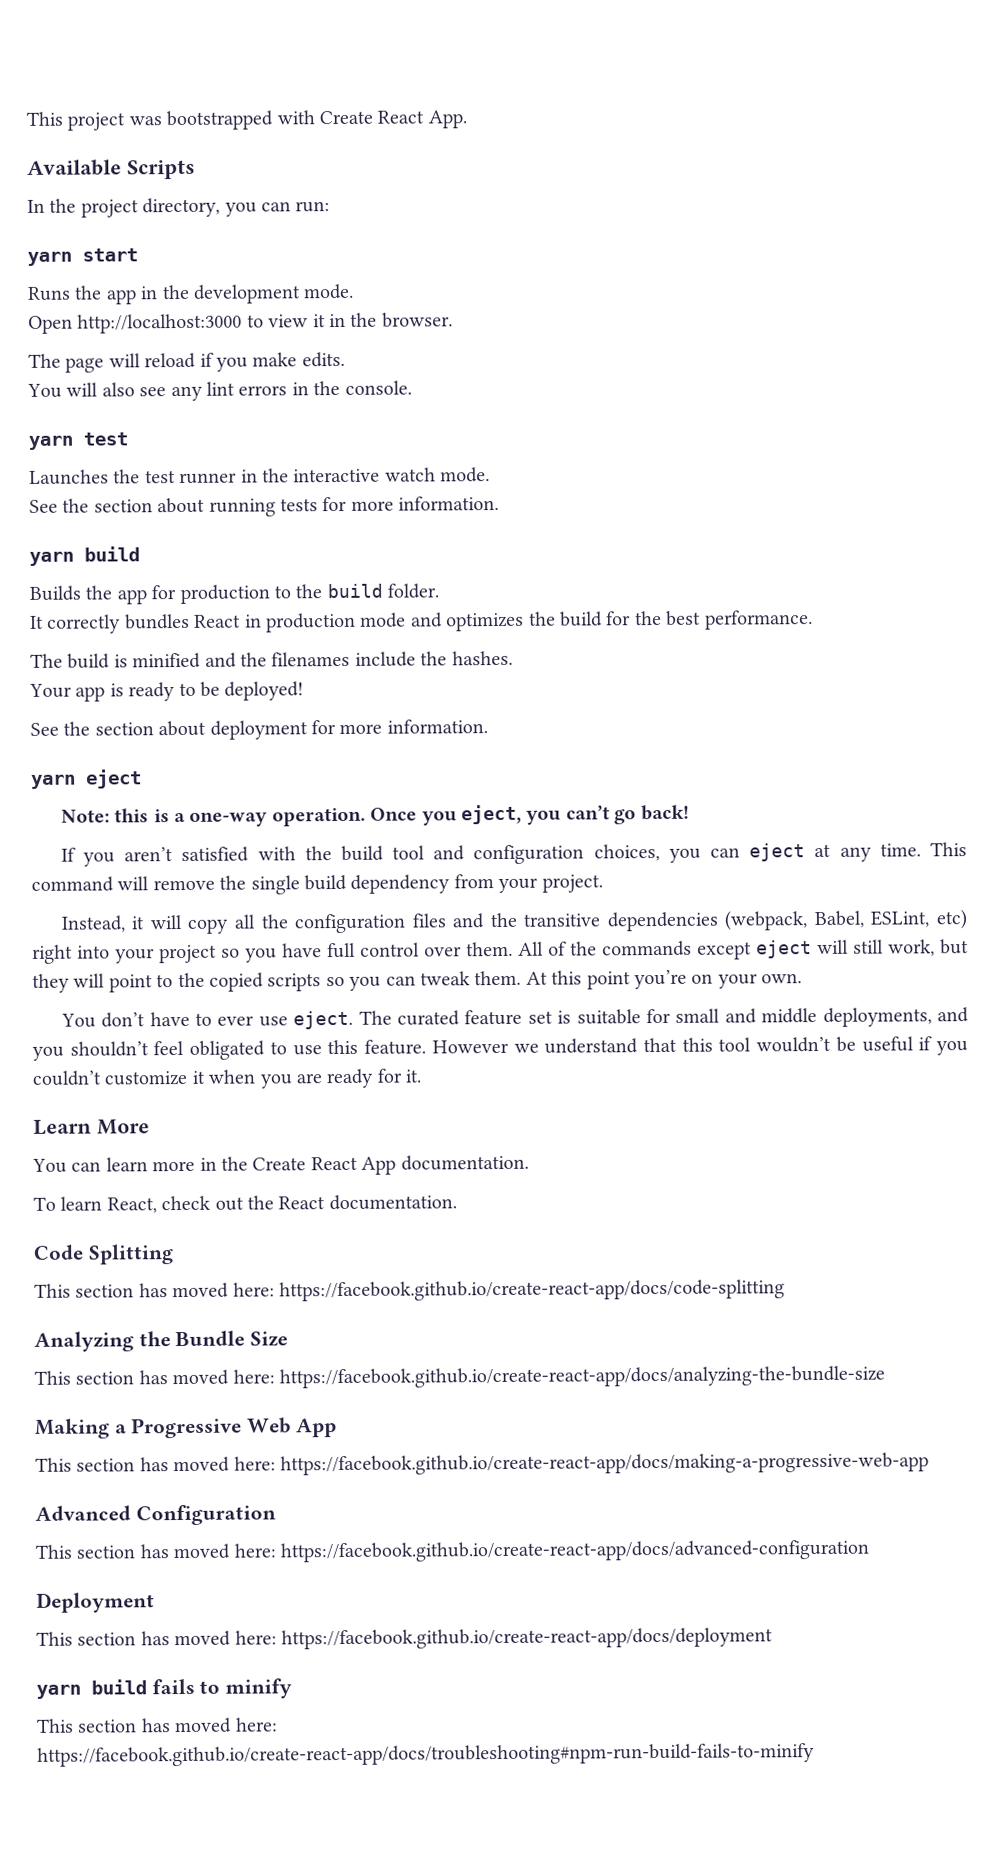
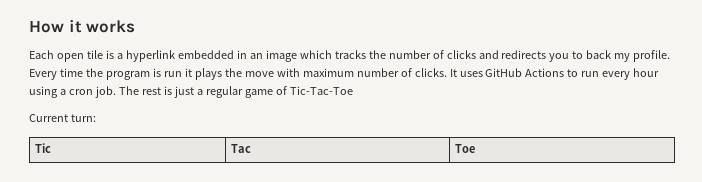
- This project was bootstrapped with Create React App.
- Available Scripts
- In the project directory, you can run:
- yarn start
- Runs the app in the development mode.
- Open http://localhost:3000 to view it in the browser.
- The page will reload if you make edits.
- You will also see any lint errors in the console.
- yarn test
- Launches the test runner in the interactive watch mode.
- See the section about running tests for more information.
- yarn build
- Builds the app for production to the build folder.
- It correctly bundles React in production mode and optimizes the build for the best performance.
- The build is minified and the filenames include the hashes.
- Your app is ready to be deployed!
- See the section about deployment for more information.
- yarn eject
- Note: this is a one-way operation. Once you eject, you can’t go back!
- If you aren’t satisfied with the build tool and configuration choices, you can eject at any time. This command will remove the single build dependency from your project.
- Instead, it will copy all the configuration files and the transitive dependencies (webpack, Babel, ESLint, etc) right into your project so you have full control over them. All of the commands except eject will still work, but they will point to the copied scripts so you can tweak them. At this point you’re on your own.
- You don’t have to ever use eject. The curated feature set is suitable for small and middle deployments, and you shouldn’t feel obligated to use this feature. However we understand that this tool wouldn’t be useful if you couldn’t customize it when you are ready for it.
- Learn More
- You can learn more in the Create React App documentation.
- To learn React, check out the React documentation.
- Code Splitting
- This section has moved here: https://facebook.github.io/create-react-app/docs/code-splitting
- Analyzing the Bundle Size
- This section has moved here: https://facebook.github.io/create-react-app/docs/analyzing-the-bundle-size
- Making a Progressive Web App
- This section has moved here: https://facebook.github.io/create-react-app/docs/making-a-progressive-web-app
- Advanced Configuration
- This section has moved here: https://facebook.github.io/create-react-app/docs/advanced-configuration
- Deployment
- This section has moved here: https://facebook.github.io/create-react-app/docs/deployment
- yarn build fails to minify
- This section has moved here: https://facebook.github.io/create-react-app/docs/troubleshooting#npm-run-build-fails-to-minify
+ How it works
+ Each open tile is a hyperlink embedded in an image which tracks the number of clicks and redirects you to back my profile. Every time the program is run it plays the move with maximum number of clicks. It uses GitHub Actions to run every hour using a cron job. The rest is just a regular game of Tic-Tac-Toe
+ Current turn:
+ Tic | Tac | Toe

